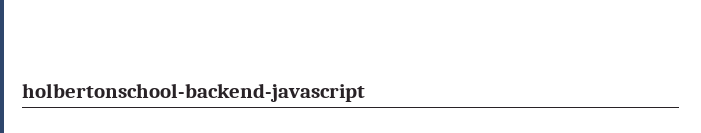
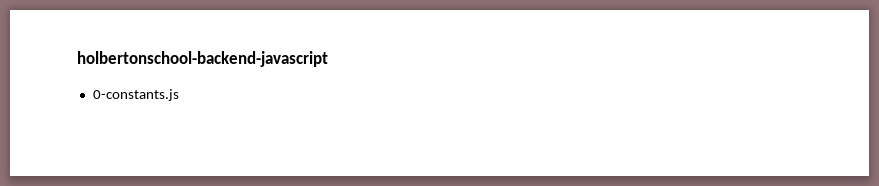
+ 0-constants.js

